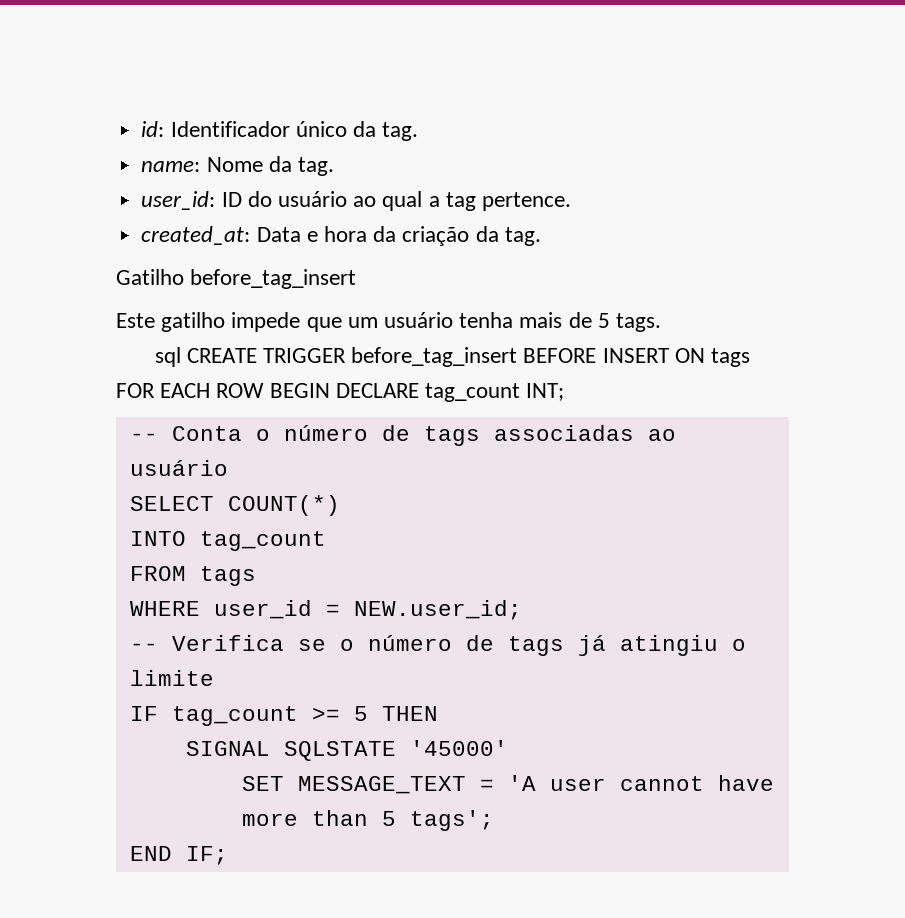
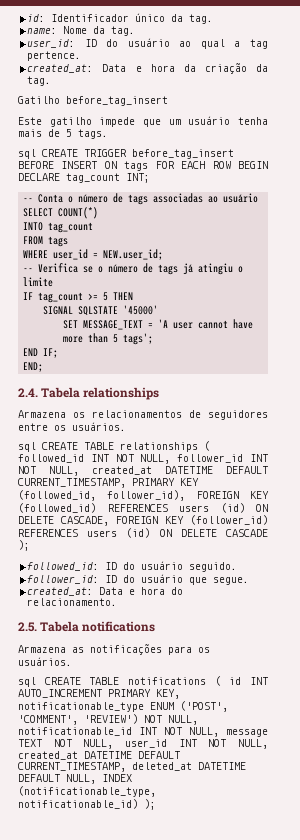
+ END;
+ 2.4. Tabela relationships
+ Armazena os relacionamentos de seguidores entre os usuários.
+ sql CREATE TABLE relationships ( followed_id INT NOT NULL, follower_id INT NOT NULL, created_at DATETIME DEFAULT CURRENT_TIMESTAMP, PRIMARY KEY (followed_id, follower_id), FOREIGN KEY (followed_id) REFERENCES users (id) ON DELETE CASCADE, FOREIGN KEY (follower_id) REFERENCES users (id) ON DELETE CASCADE );
+ followed_id: ID do usuário seguido.
+ follower_id: ID do usuário que segue.
+ created_at: Data e hora do relacionamento.
+ 2.5. Tabela notifications
+ Armazena as notificações para os usuários.
+ sql CREATE TABLE notifications ( id INT AUTO_INCREMENT PRIMARY KEY, notificationable_type ENUM ('POST', 'COMMENT', 'REVIEW') NOT NULL, notificationable_id INT NOT NULL, message TEXT NOT NULL, user_id INT NOT NULL, created_at DATETIME DEFAULT CURRENT_TIMESTAMP, deleted_at DATETIME DEFAULT NULL, INDEX (notificationable_type, notificationable_id) );

